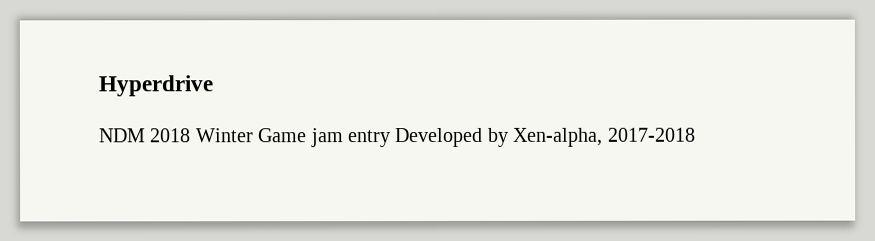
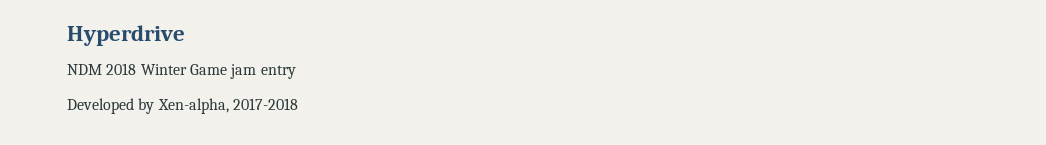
- NDM 2018 Winter Game jam entry Developed by Xen-alpha, 2017-2018
+ NDM 2018 Winter Game jam entry
+ Developed by Xen-alpha, 2017-2018

